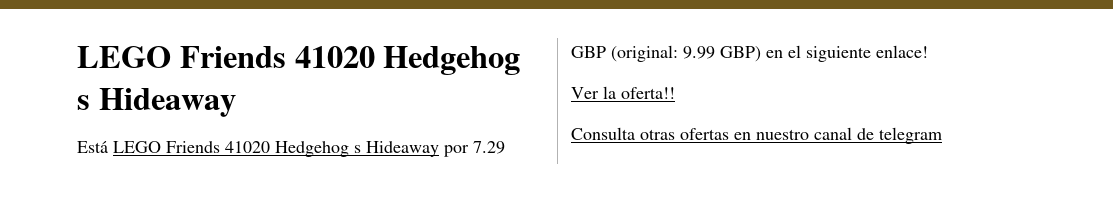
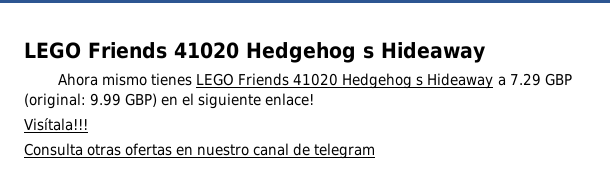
- Está LEGO Friends 41020 Hedgehog s Hideaway por 7.29 GBP (original: 9.99 GBP) en el siguiente enlace!
+ Ahora mismo tienes LEGO Friends 41020 Hedgehog s Hideaway a 7.29 GBP (original: 9.99 GBP) en el siguiente enlace!
- Ver la oferta!!
+ Visítala!!!

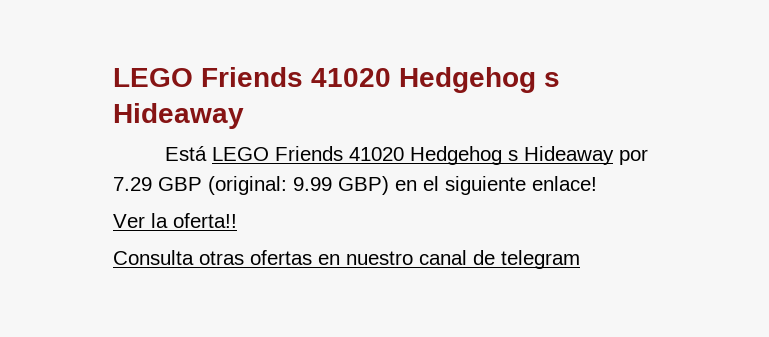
- Ahora mismo tienes LEGO Friends 41020 Hedgehog s Hideaway a 7.29 GBP (original: 9.99 GBP) en el siguiente enlace!
+ Está LEGO Friends 41020 Hedgehog s Hideaway por 7.29 GBP (original: 9.99 GBP) en el siguiente enlace!
- Visítala!!!
+ Ver la oferta!!

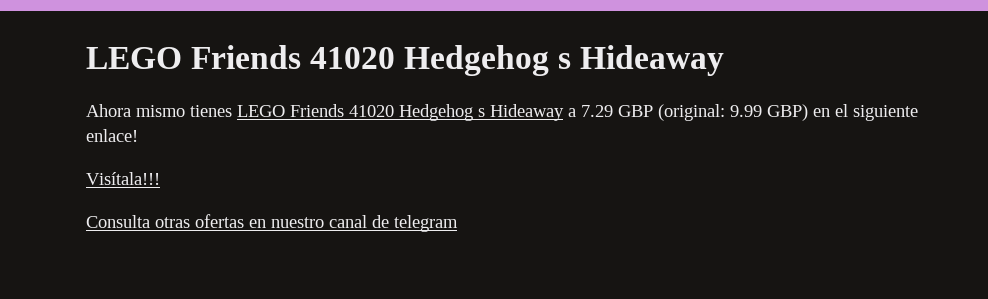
- Está LEGO Friends 41020 Hedgehog s Hideaway por 7.29 GBP (original: 9.99 GBP) en el siguiente enlace!
+ Ahora mismo tienes LEGO Friends 41020 Hedgehog s Hideaway a 7.29 GBP (original: 9.99 GBP) en el siguiente enlace!
- Ver la oferta!!
+ Visítala!!!

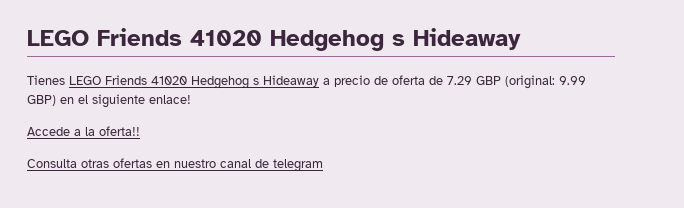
- Ahora mismo tienes LEGO Friends 41020 Hedgehog s Hideaway a 7.29 GBP (original: 9.99 GBP) en el siguiente enlace!
+ Tienes LEGO Friends 41020 Hedgehog s Hideaway a precio de oferta de 7.29 GBP (original: 9.99 GBP) en el siguiente enlace!
- Visítala!!!
+ Accede a la oferta!!

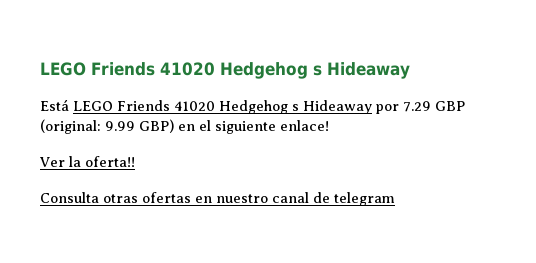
- Tienes LEGO Friends 41020 Hedgehog s Hideaway a precio de oferta de 7.29 GBP (original: 9.99 GBP) en el siguiente enlace!
+ Está LEGO Friends 41020 Hedgehog s Hideaway por 7.29 GBP (original: 9.99 GBP) en el siguiente enlace!
- Accede a la oferta!!
+ Ver la oferta!!

